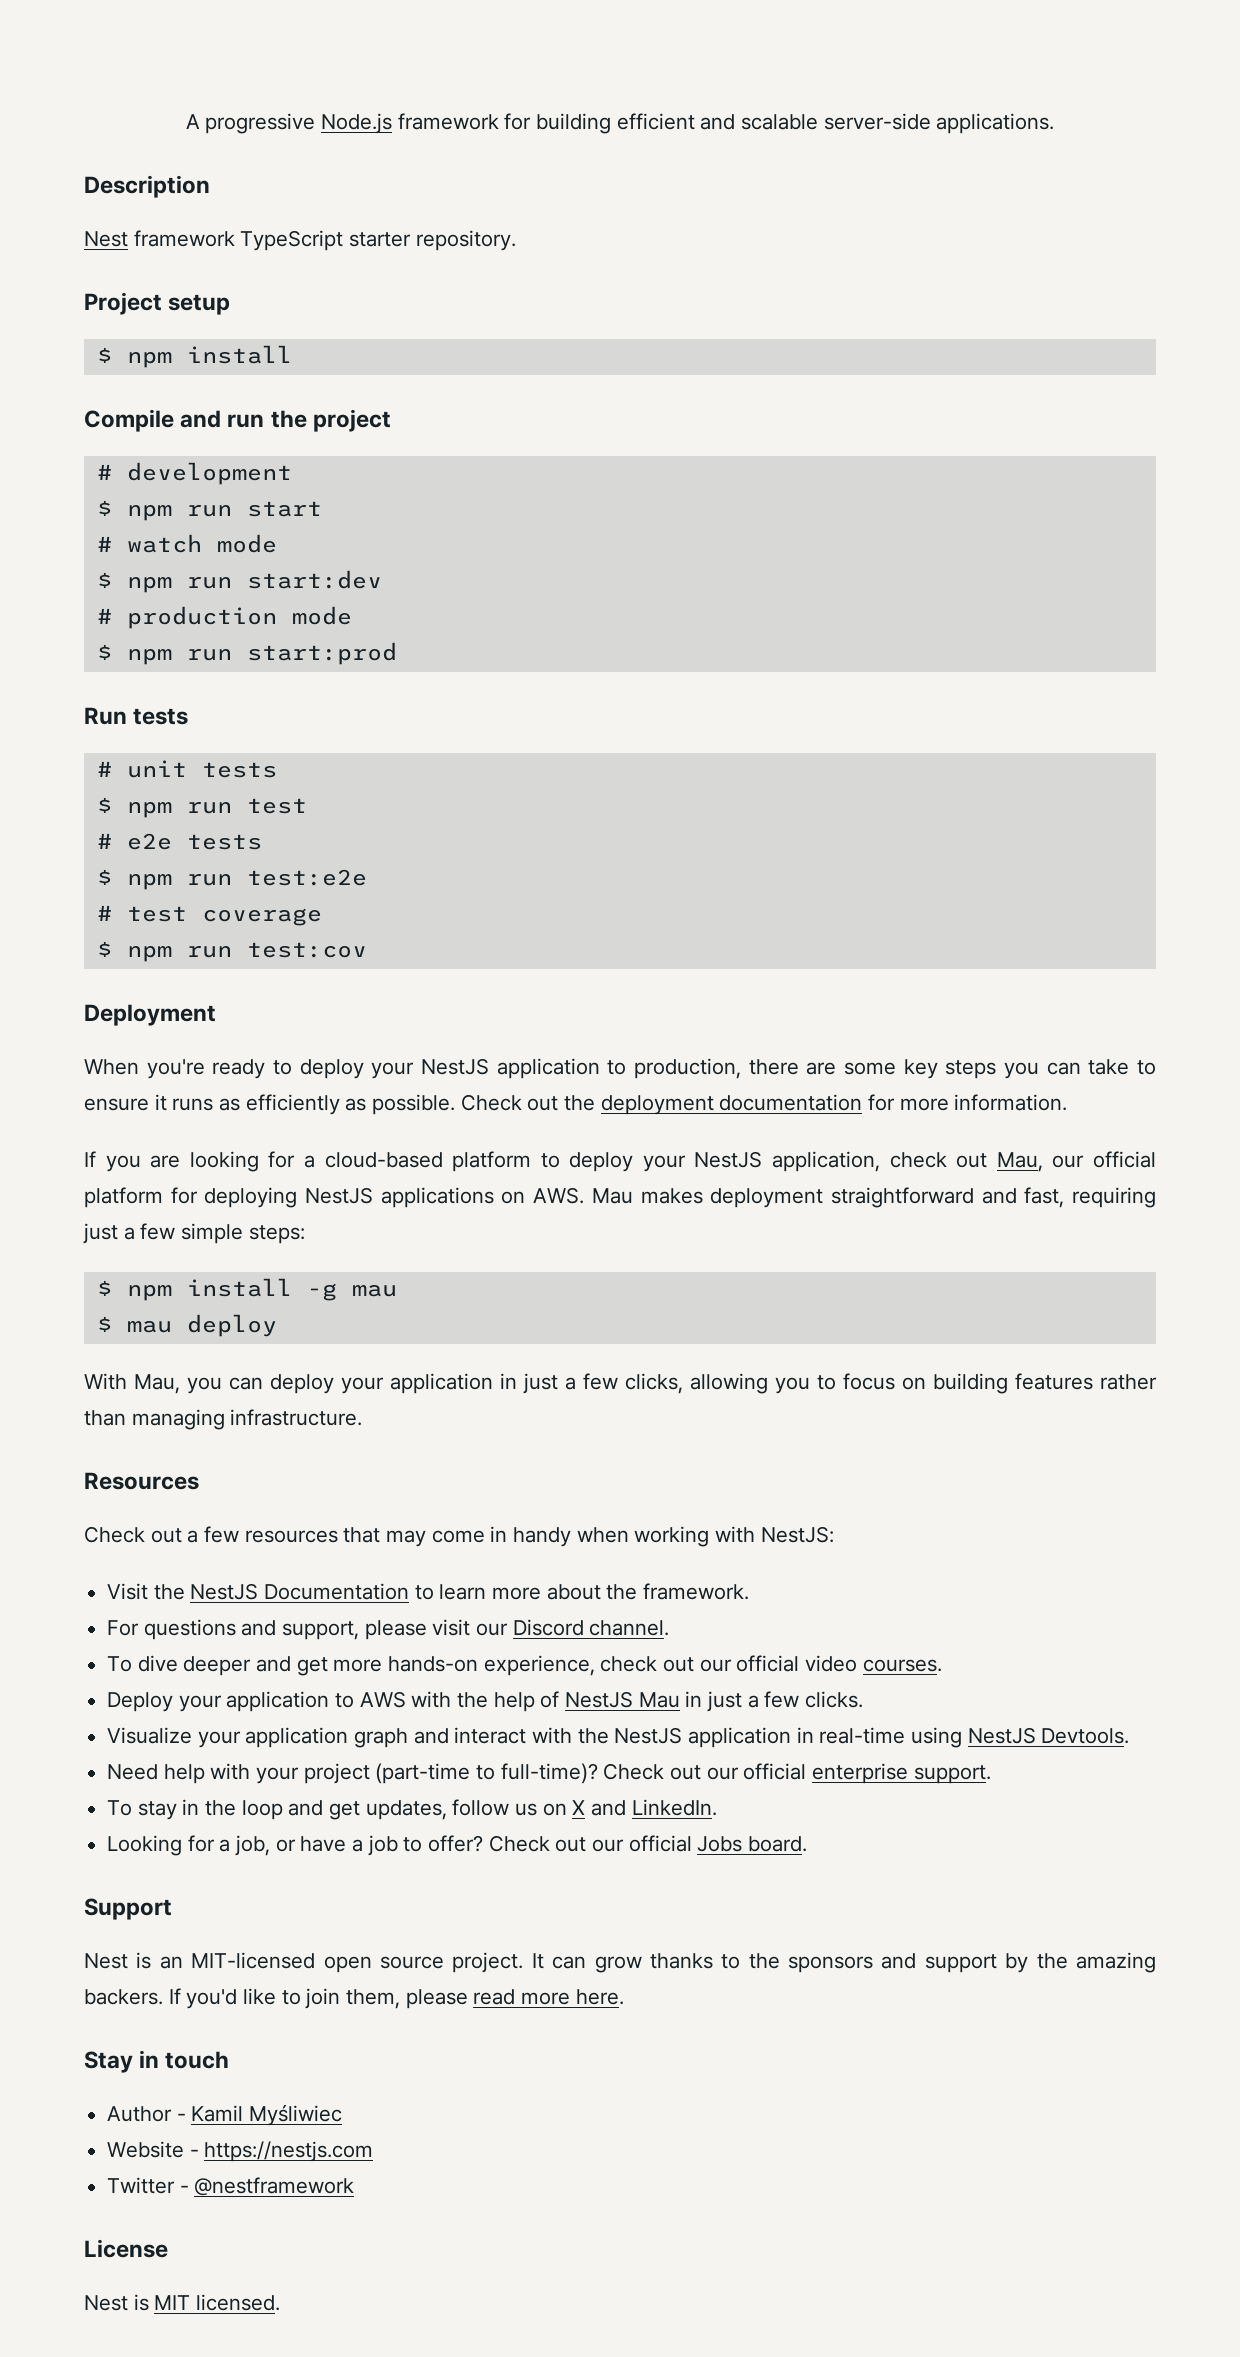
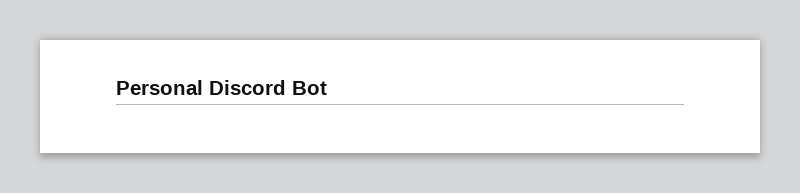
- A progressive Node.js framework for building efficient and scalable server-side applications.
- Description
- Nest framework TypeScript starter repository.
- Project setup
- $ npm install
- Compile and run the project
- # development
- $ npm run start
- # watch mode
- $ npm run start:dev
- # production mode
- $ npm run start:prod
- Run tests
- # unit tests
- $ npm run test
- # e2e tests
- $ npm run test:e2e
- # test coverage
- $ npm run test:cov
- Deployment
- When you're ready to deploy your NestJS application to production, there are some key steps you can take to ensure it runs as efficiently as possible. Check out the deployment documentation for more information.
- If you are looking for a cloud-based platform to deploy your NestJS application, check out Mau, our official platform for deploying NestJS applications on AWS. Mau makes deployment straightforward and fast, requiring just a few simple steps:
- $ npm install -g mau
- $ mau deploy
- With Mau, you can deploy your application in just a few clicks, allowing you to focus on building features rather than managing infrastructure.
- Resources
- Check out a few resources that may come in handy when working with NestJS:
- Visit the NestJS Documentation to learn more about the framework.
- For questions and support, please visit our Discord channel.
- To dive deeper and get more hands-on experience, check out our official video courses.
- Deploy your application to AWS with the help of NestJS Mau in just a few clicks.
- Visualize your application graph and interact with the NestJS application in real-time using NestJS Devtools.
- Need help with your project (part-time to full-time)? Check out our official enterprise support.
- To stay in the loop and get updates, follow us on X and LinkedIn.
- Looking for a job, or have a job to offer? Check out our official Jobs board.
- Support
- Nest is an MIT-licensed open source project. It can grow thanks to the sponsors and support by the amazing backers. If you'd like to join them, please read more here.
- Stay in touch
- Author - Kamil Myśliwiec
- Website - https://nestjs.com
- Twitter - @nestframework
- License
- Nest is MIT licensed.
+ Personal Discord Bot

